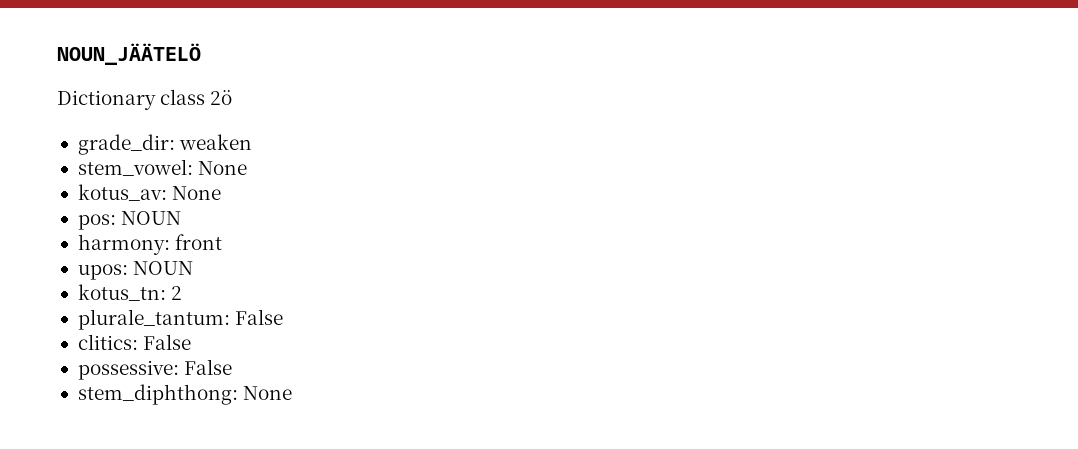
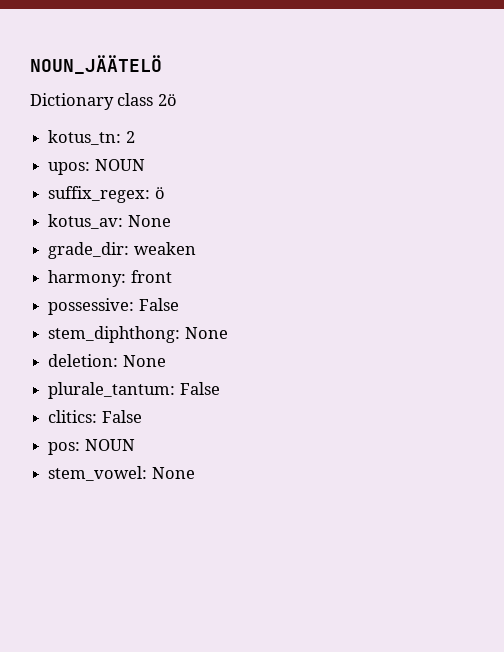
- grade_dir: weaken
- stem_vowel: None
+ kotus_tn: 2
+ upos: NOUN
+ suffix_regex: ö
- pos: NOUN
+ grade_dir: weaken
- upos: NOUN
- kotus_tn: 2
+ possessive: False
+ stem_diphthong: None
+ deletion: None
- possessive: False
- stem_diphthong: None
+ pos: NOUN
+ stem_vowel: None

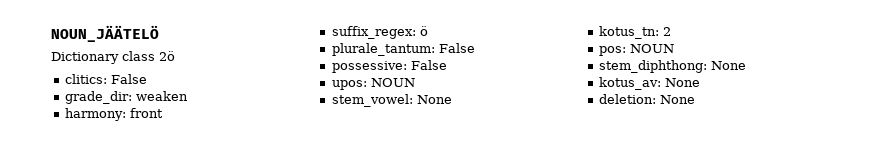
- kotus_tn: 2
- upos: NOUN
- suffix_regex: ö
- kotus_av: None
+ clitics: False
  grade_dir: weaken
  harmony: front
+ suffix_regex: ö
+ plurale_tantum: False
  possessive: False
+ upos: NOUN
+ stem_vowel: None
+ kotus_tn: 2
+ pos: NOUN
+ kotus_av: None
- plurale_tantum: False
- clitics: False
- pos: NOUN
- stem_vowel: None

